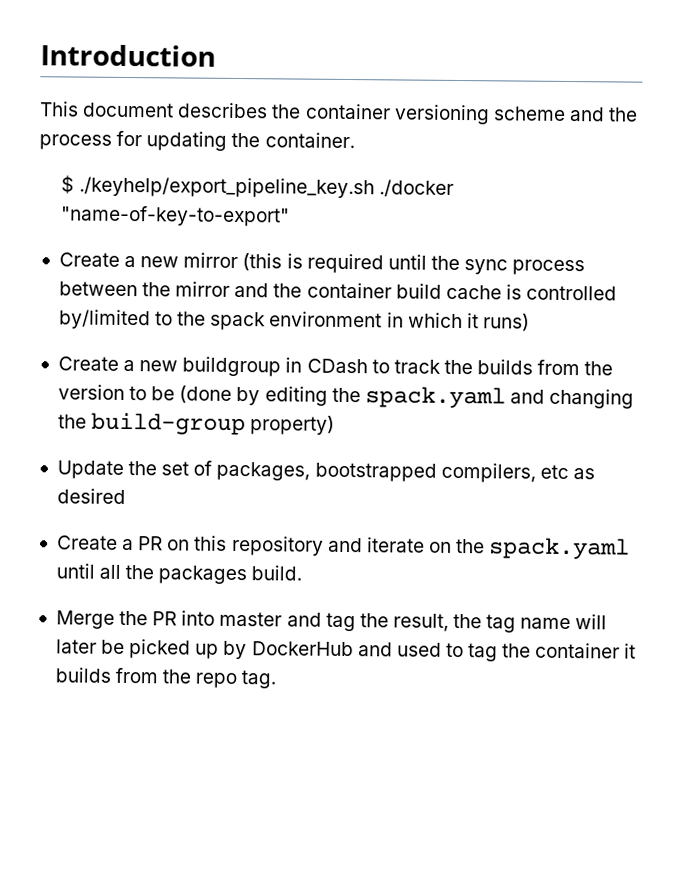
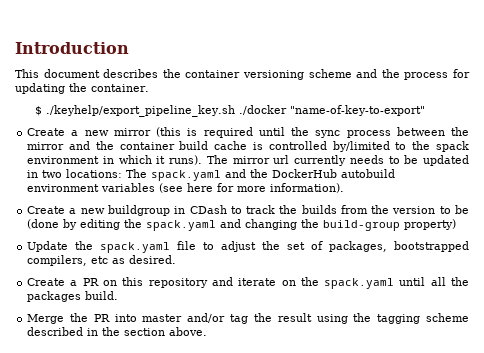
- Create a new mirror (this is required until the sync process between the mirror and the container build cache is controlled by/limited to the spack environment in which it runs)
+ Create a new mirror (this is required until the sync process between the mirror and the container build cache is controlled by/limited to the spack environment in which it runs). The mirror url currently needs to be updated in two locations: The spack.yaml and the DockerHub autobuild environment variables (see here for more information).
- Update the set of packages, bootstrapped compilers, etc as desired
+ Update the spack.yaml file to adjust the set of packages, bootstrapped compilers, etc as desired.
- Merge the PR into master and tag the result, the tag name will later be picked up by DockerHub and used to tag the container it builds from the repo tag.
+ Merge the PR into master and/or tag the result using the tagging scheme described in the section above.

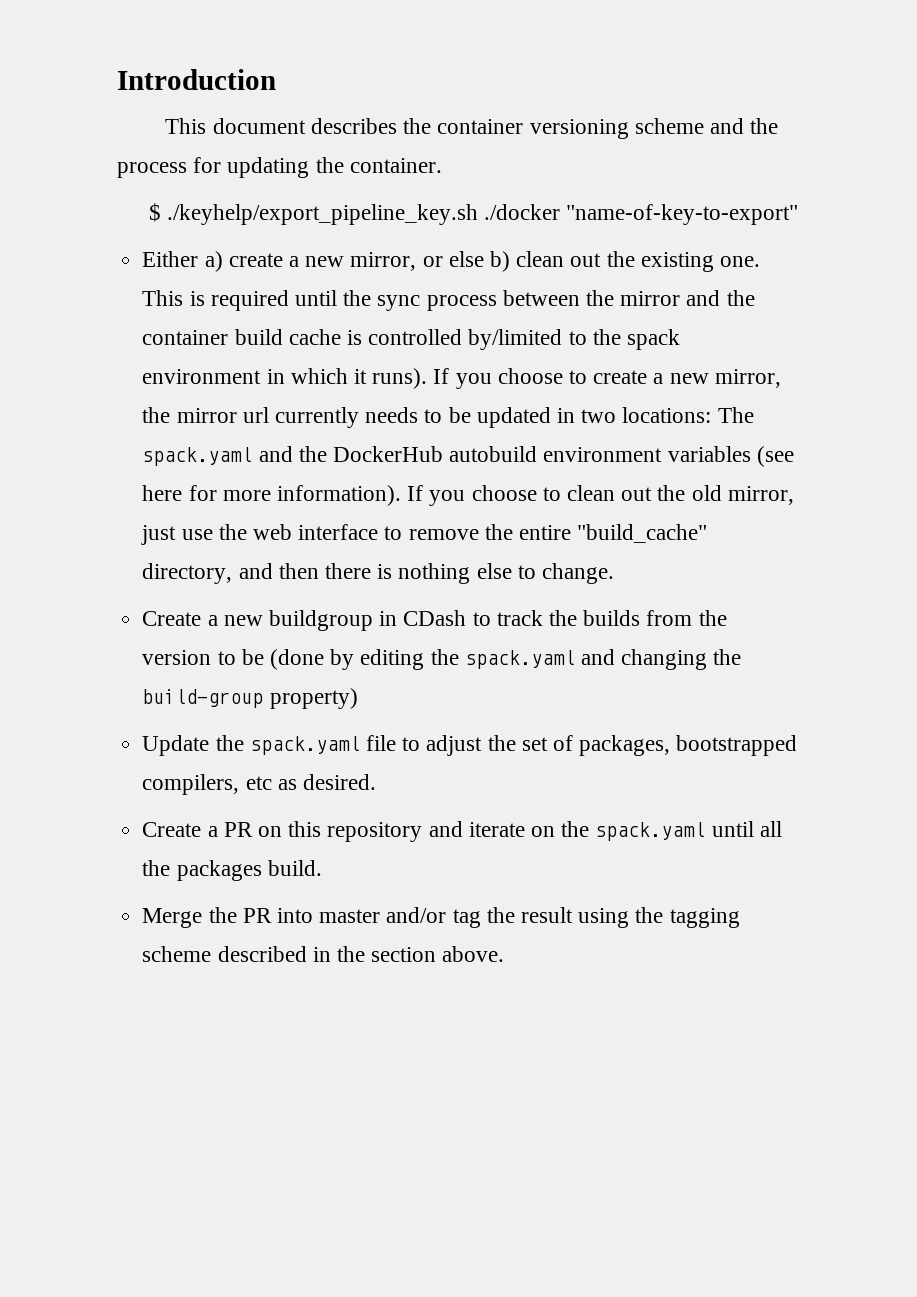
- Create a new mirror (this is required until the sync process between the mirror and the container build cache is controlled by/limited to the spack environment in which it runs).
+ Either a) create a new mirror, or else b) clean out the existing one. This is required until the sync process between the mirror and the container build cache is controlled by/limited to the spack environment in which it runs).
- The mirror url currently needs to be updated in two locations: The spack.yaml and the DockerHub autobuild environment variables (see here for more information).
+ If you choose to create a new mirror, the mirror url currently needs to be updated in two locations: The spack.yaml and the DockerHub autobuild environment variables (see here for more information). If you choose to clean out the old mirror, just use the web interface to remove the entire "build_cache" directory, and then there is nothing else to change.

